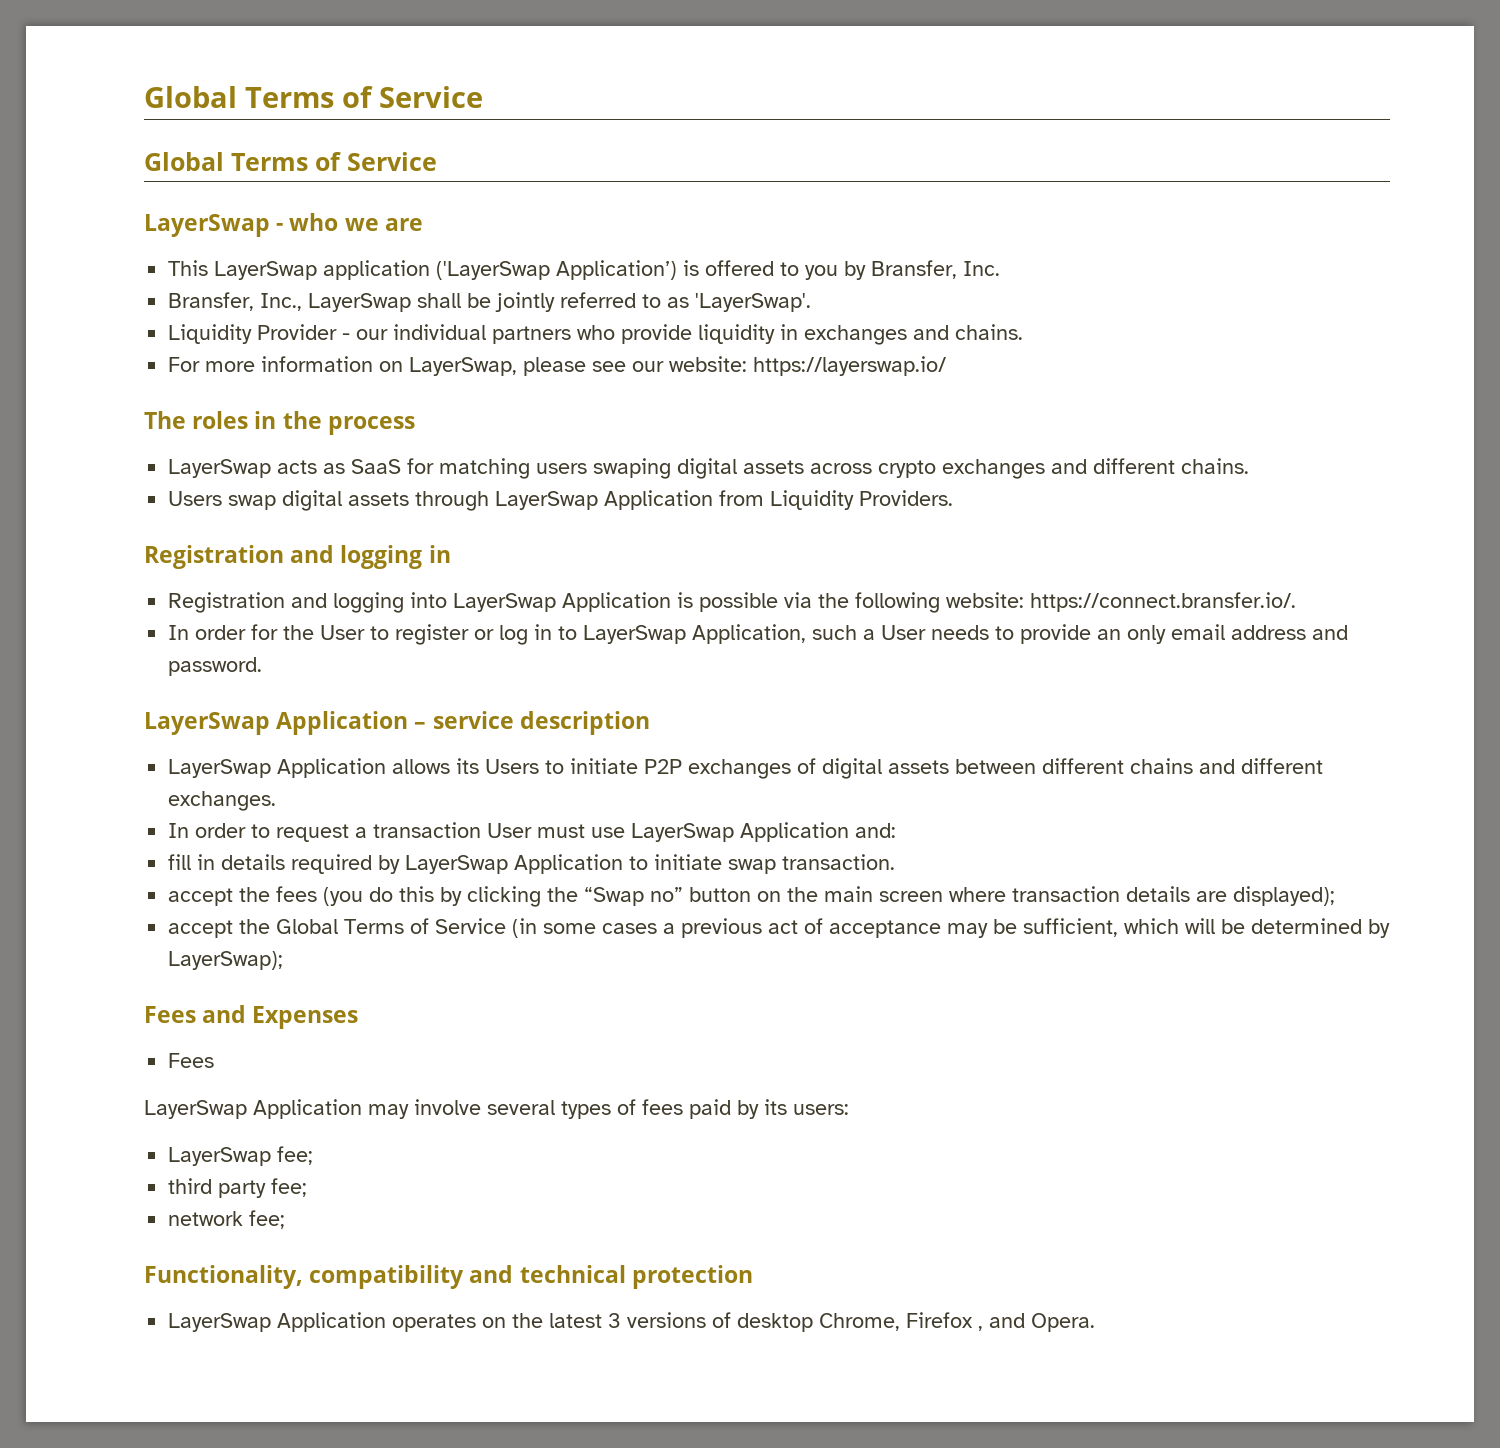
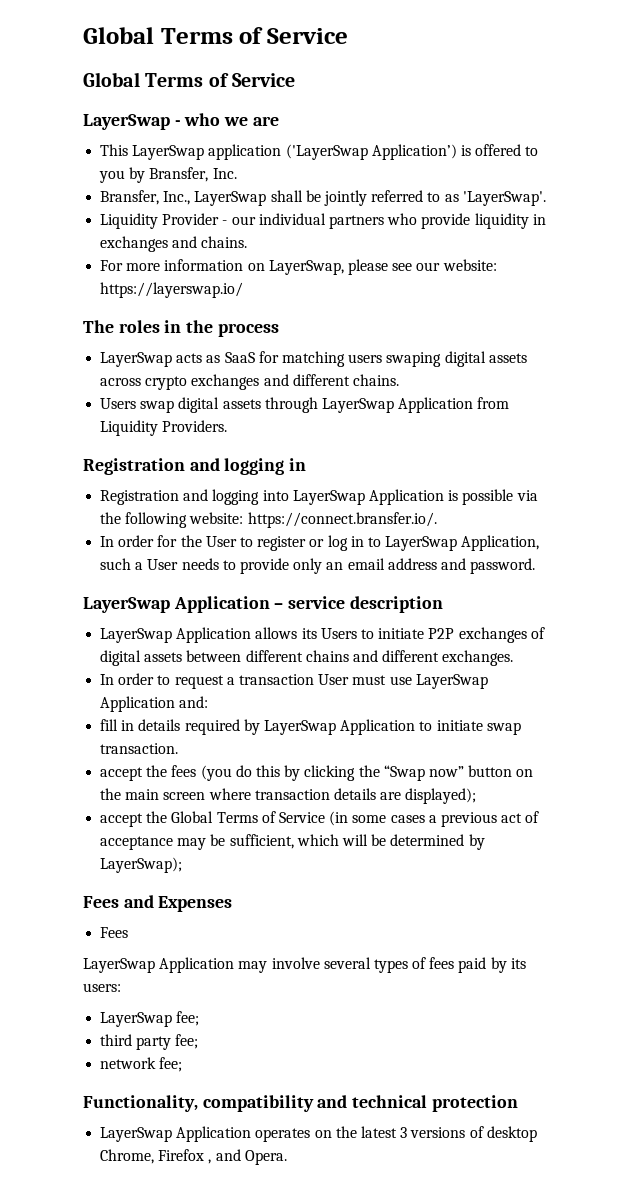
- In order for the User to register or log in to LayerSwap Application, such a User needs to provide an only email address and password.
+ In order for the User to register or log in to LayerSwap Application, such a User needs to provide only an email address and password.
- accept the fees (you do this by clicking the “Swap no” button on the main screen where transaction details are displayed);
+ accept the fees (you do this by clicking the “Swap now” button on the main screen where transaction details are displayed);

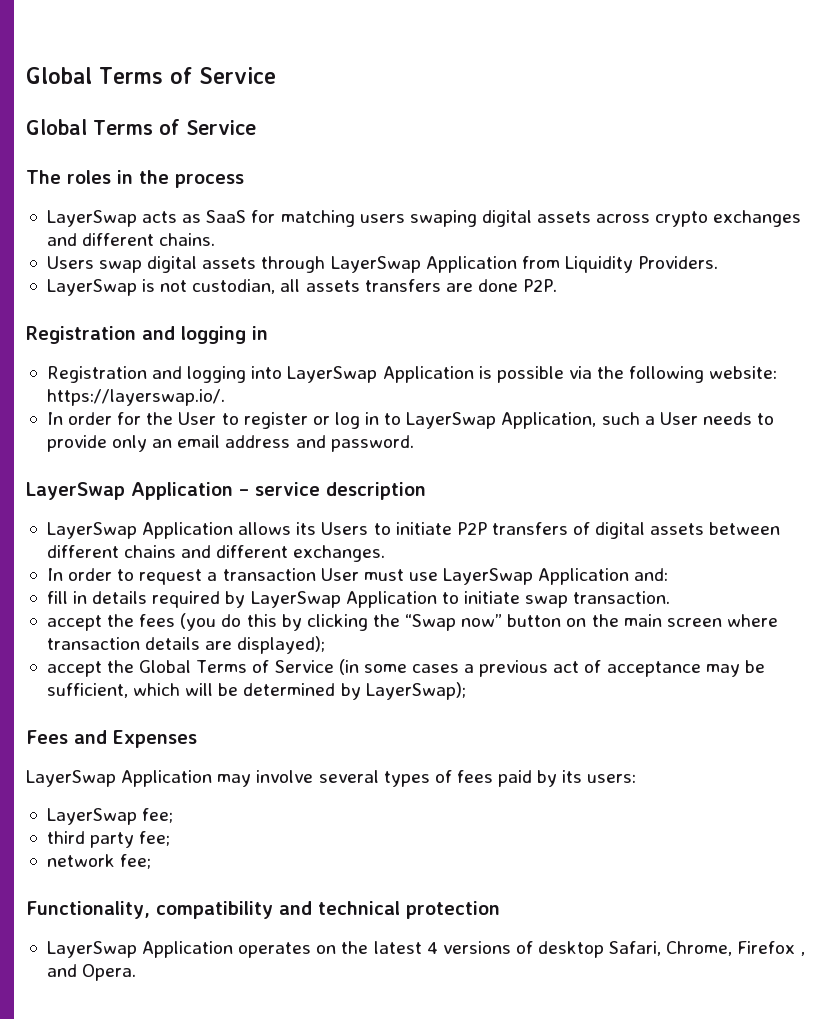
- LayerSwap - who we are
- This LayerSwap application ('LayerSwap Application’) is offered to you by Bransfer, Inc.
- Bransfer, Inc., LayerSwap shall be jointly referred to as 'LayerSwap'.
- Liquidity Provider - our individual partners who provide liquidity in exchanges and chains.
- For more information on LayerSwap, please see our website: https://layerswap.io/
+ LayerSwap is not custodian, all assets transfers are done P2P.
- Registration and logging into LayerSwap Application is possible via the following website: https://connect.bransfer.io/.
+ Registration and logging into LayerSwap Application is possible via the following website: https://layerswap.io/.
- LayerSwap Application allows its Users to initiate P2P exchanges of digital assets between different chains and different exchanges.
+ LayerSwap Application allows its Users to initiate P2P transfers of digital assets between different chains and different exchanges.
  Fees and Expenses
- Fees
- LayerSwap Application operates on the latest 3 versions of desktop Chrome, Firefox , and Opera.
+ LayerSwap Application operates on the latest 4 versions of desktop Safari, Chrome, Firefox , and Opera.

